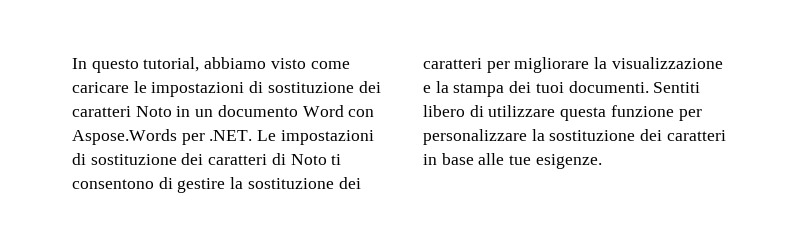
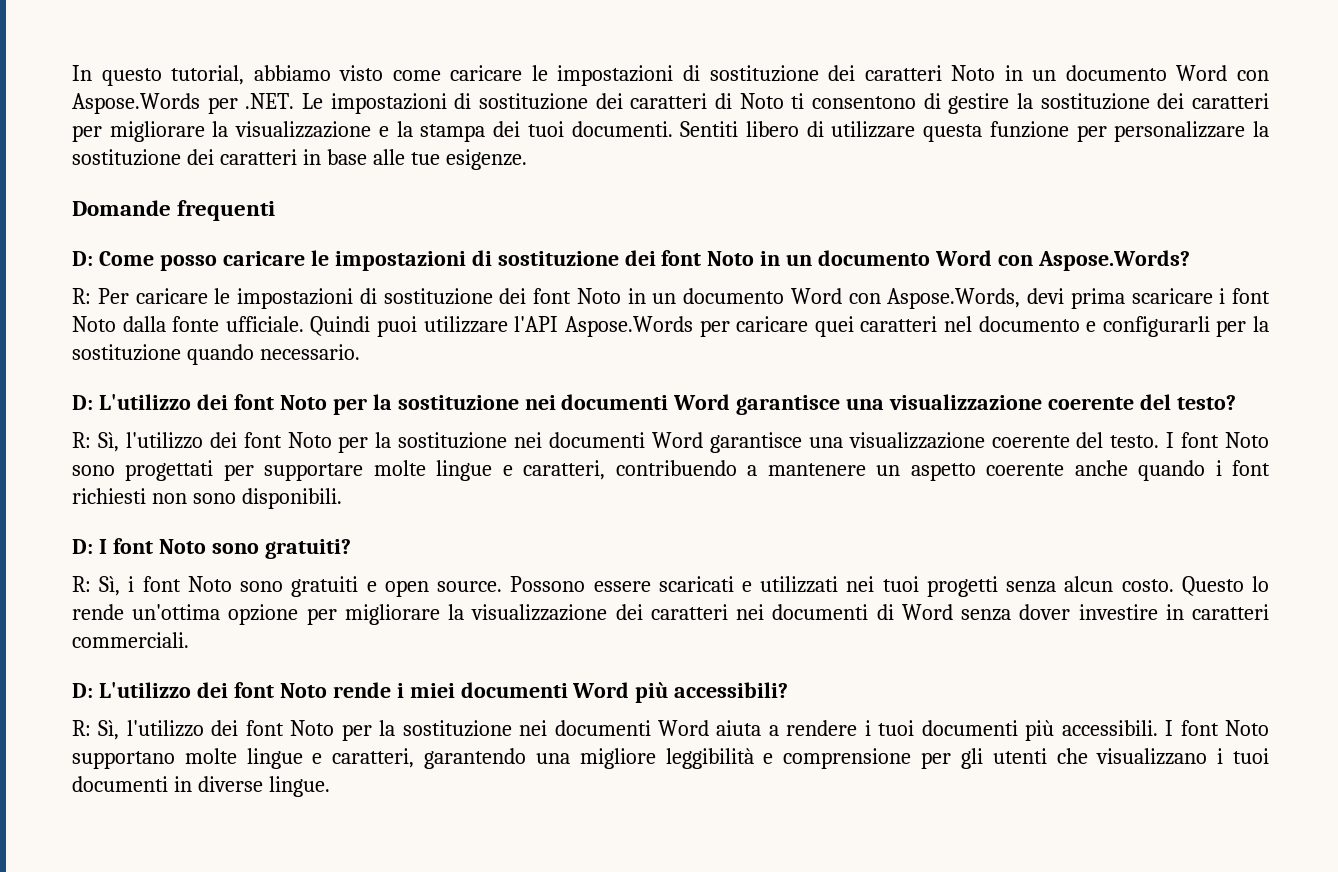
+ Domande frequenti
+ D: Come posso caricare le impostazioni di sostituzione dei font Noto in un documento Word con Aspose.Words?
+ R: Per caricare le impostazioni di sostituzione dei font Noto in un documento Word con Aspose.Words, devi prima scaricare i font Noto dalla fonte ufficiale. Quindi puoi utilizzare l'API Aspose.Words per caricare quei caratteri nel documento e configurarli per la sostituzione quando necessario.
+ D: L'utilizzo dei font Noto per la sostituzione nei documenti Word garantisce una visualizzazione coerente del testo?
+ R: Sì, l'utilizzo dei font Noto per la sostituzione nei documenti Word garantisce una visualizzazione coerente del testo. I font Noto sono progettati per supportare molte lingue e caratteri, contribuendo a mantenere un aspetto coerente anche quando i font richiesti non sono disponibili.
+ D: I font Noto sono gratuiti?
+ R: Sì, i font Noto sono gratuiti e open source. Possono essere scaricati e utilizzati nei tuoi progetti senza alcun costo. Questo lo rende un'ottima opzione per migliorare la visualizzazione dei caratteri nei documenti di Word senza dover investire in caratteri commerciali.
+ D: L'utilizzo dei font Noto rende i miei documenti Word più accessibili?
+ R: Sì, l'utilizzo dei font Noto per la sostituzione nei documenti Word aiuta a rendere i tuoi documenti più accessibili. I font Noto supportano molte lingue e caratteri, garantendo una migliore leggibilità e comprensione per gli utenti che visualizzano i tuoi documenti in diverse lingue.

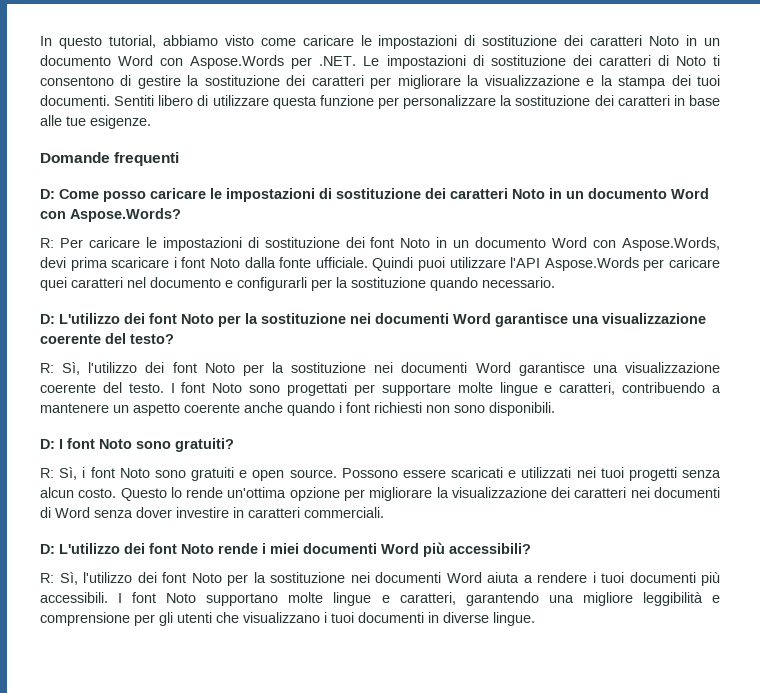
- D: Come posso caricare le impostazioni di sostituzione dei font Noto in un documento Word con Aspose.Words?
+ D: Come posso caricare le impostazioni di sostituzione dei caratteri Noto in un documento Word con Aspose.Words?

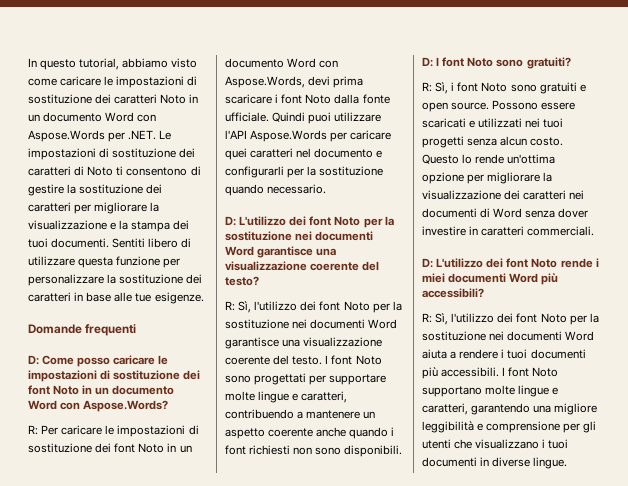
- D: Come posso caricare le impostazioni di sostituzione dei caratteri Noto in un documento Word con Aspose.Words?
+ D: Come posso caricare le impostazioni di sostituzione dei font Noto in un documento Word con Aspose.Words?

